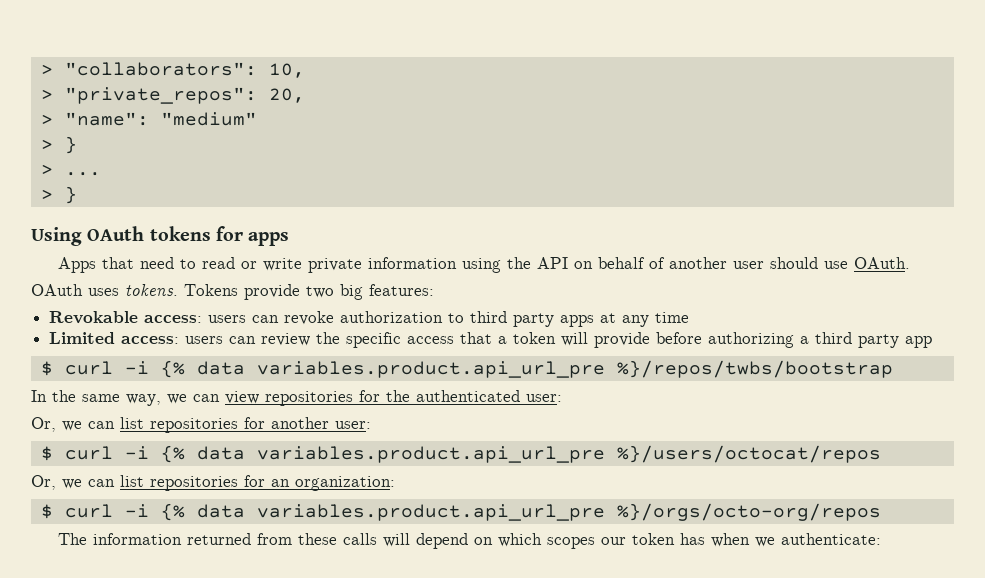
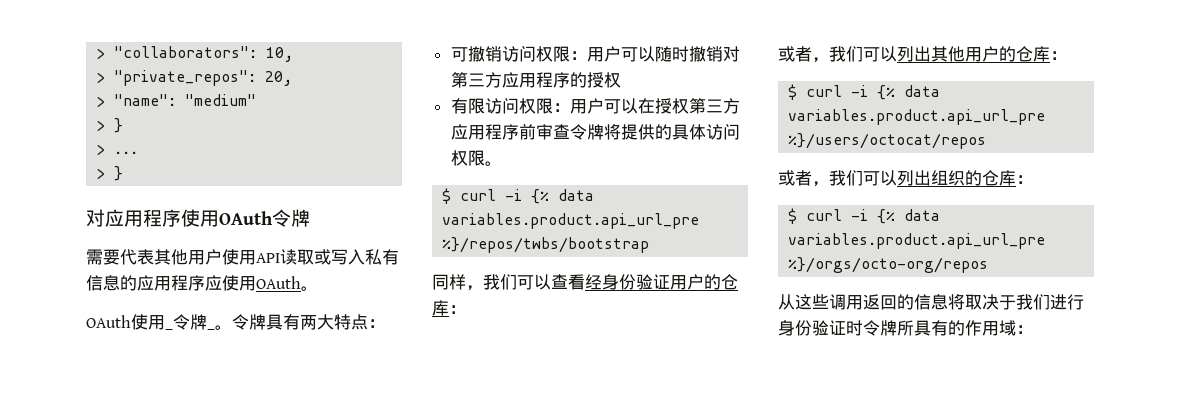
- Using OAuth tokens for apps
- Apps that need to read or write private information using the API on behalf of another user should use OAuth.
- OAuth uses tokens. Tokens provide two big features:
- Revokable access: users can revoke authorization to third party apps at any time
- Limited access: users can review the specific access that a token will provide before authorizing a third party app
+ 对应用程序使用OAuth令牌
+ 需要代表其他用户使用API读取或写入私有信息的应用程序应使用OAuth。
+ OAuth使用_令牌_。令牌具有两大特点：
+ 可撤销访问权限：用户可以随时撤销对第三方应用程序的授权
+ 有限访问权限：用户可以在授权第三方应用程序前审查令牌将提供的具体访问权限。
- In the same way, we can view repositories for the authenticated user:
- Or, we can list repositories for another user:
+ 同样，我们可以查看经身份验证用户的仓库：
+ 或者，我们可以列出其他用户的仓库：
- Or, we can list repositories for an organization:
+ 或者，我们可以列出组织的仓库：
- The information returned from these calls will depend on which scopes our token has when we authenticate:
+ 从这些调用返回的信息将取决于我们进行身份验证时令牌所具有的作用域：

